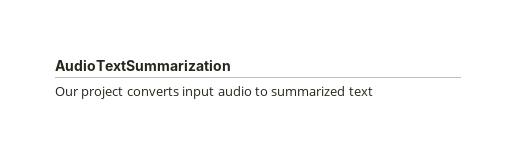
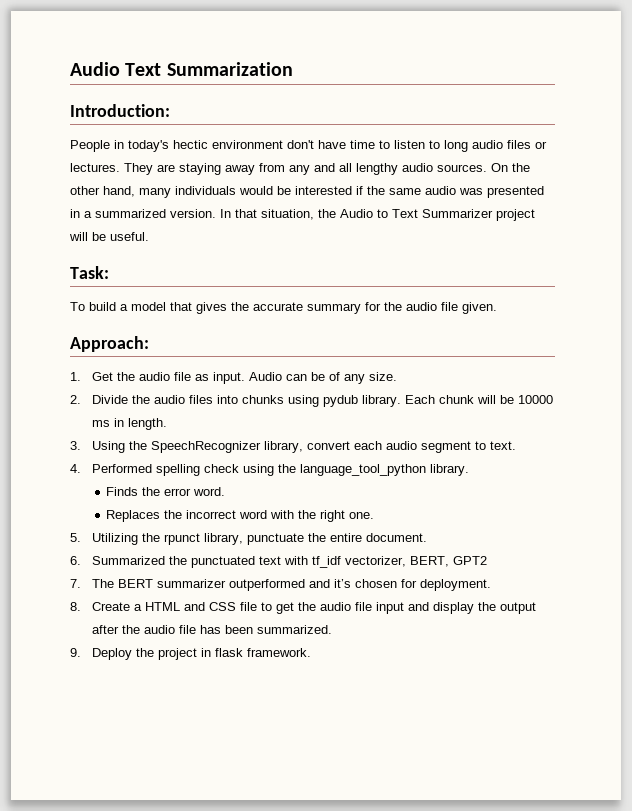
- AudioTextSummarization
- Our project converts input audio to summarized text
+ Audio Text Summarization
+ Introduction:
+ People in today's hectic environment don't have time to listen to long audio files or lectures. They are staying away from any and all lengthy audio sources. On the other hand, many individuals would be interested if the same audio was presented in a summarized version. In that situation, the Audio to Text Summarizer project will be useful.
+ Task:
+ To build a model that gives the accurate summary for the audio file given.
+ Approach:
+ 1. Get the audio file as input. Audio can be of any size.
+ 2. Divide the audio files into chunks using pydub library. Each chunk will be 10000 ms in length.
+ 3. Using the SpeechRecognizer library, convert each audio segment to text.
+ 4. Performed spelling check using the language_tool_python library.
+ Finds the error word.
+ Replaces the incorrect word with the right one.
+ 5. Utilizing the rpunct library, punctuate the entire document.
+ 6. Summarized the punctuated text with tf_idf vectorizer, BERT, GPT2
+ 7. The BERT summarizer outperformed and it’s chosen for deployment.
+ 8. Create a HTML and CSS file to get the audio file input and display the output after the audio file has been summarized.
+ 9. Deploy the project in flask framework.

